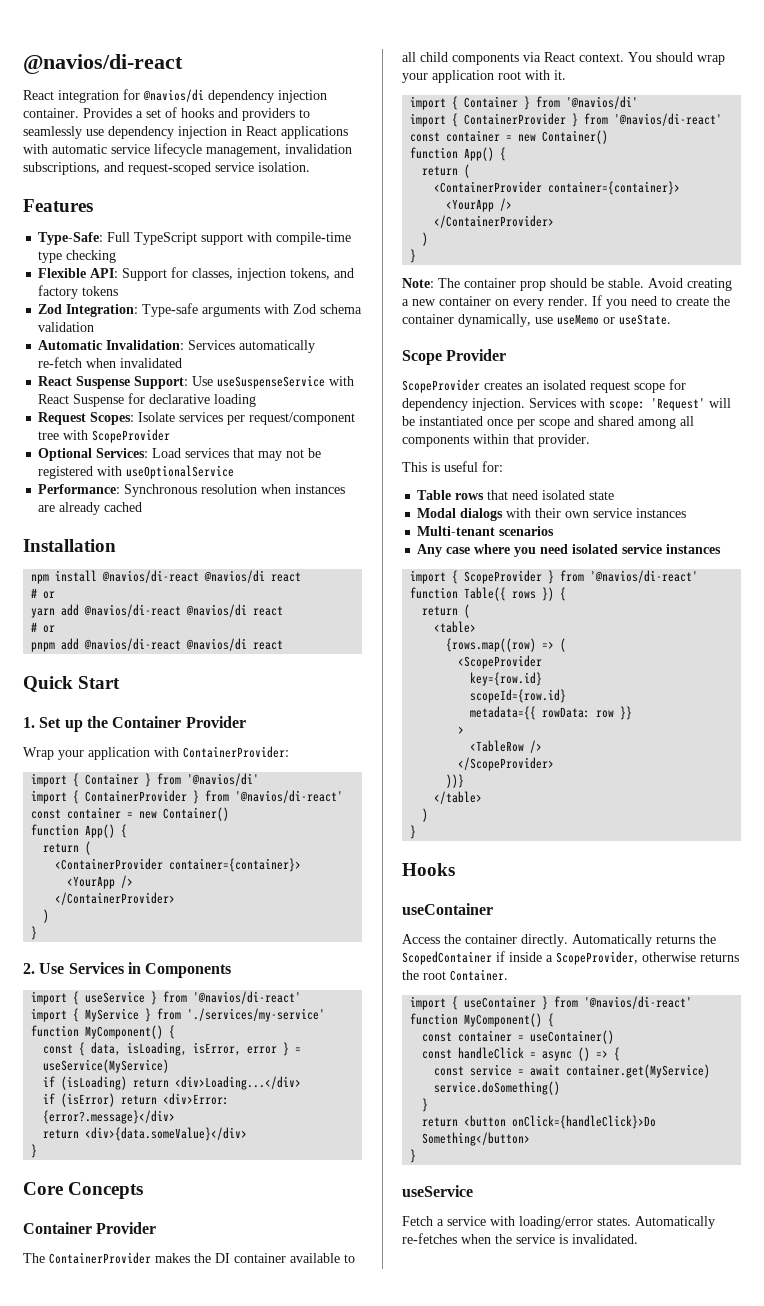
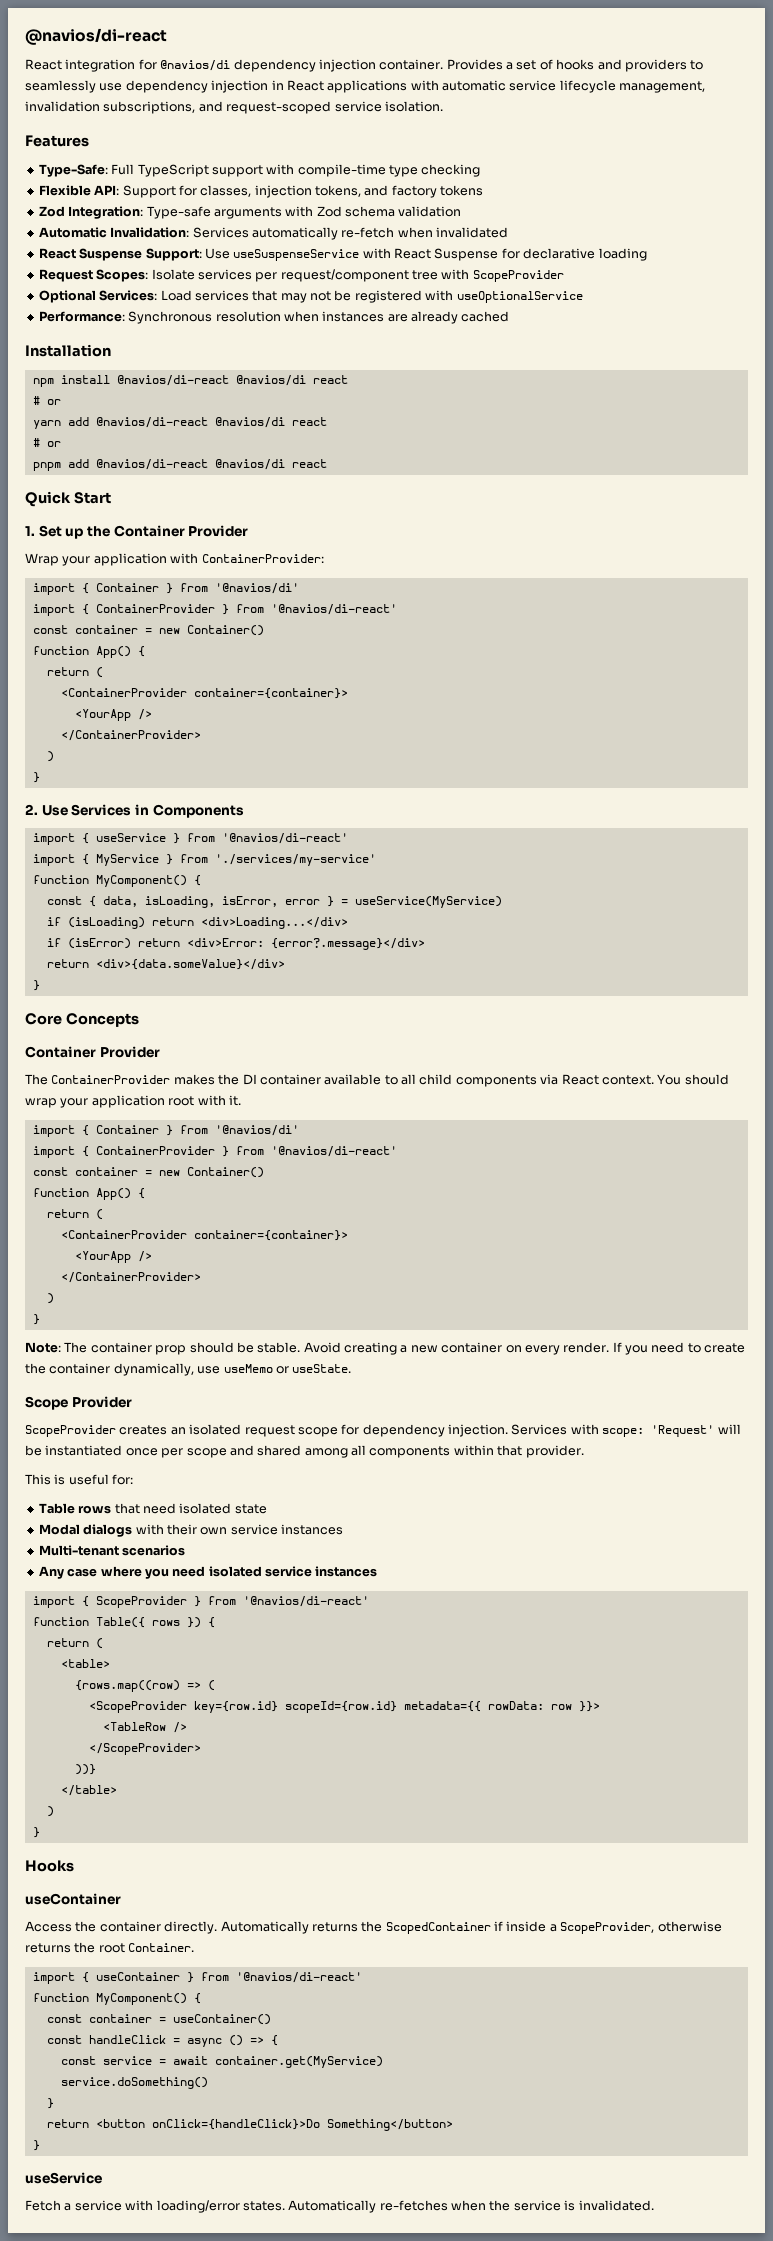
- <ScopeProvider
- key={row.id}
- scopeId={row.id}
- metadata={{ rowData: row }}
- >
+ <ScopeProvider key={row.id} scopeId={row.id} metadata={{ rowData: row }}>

